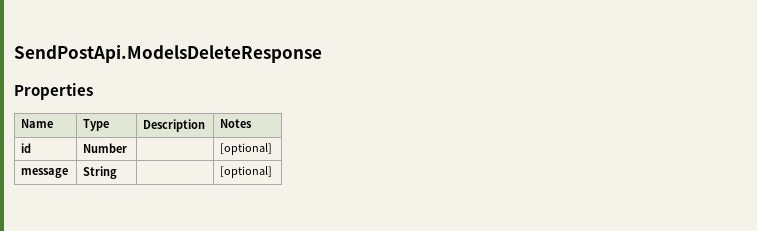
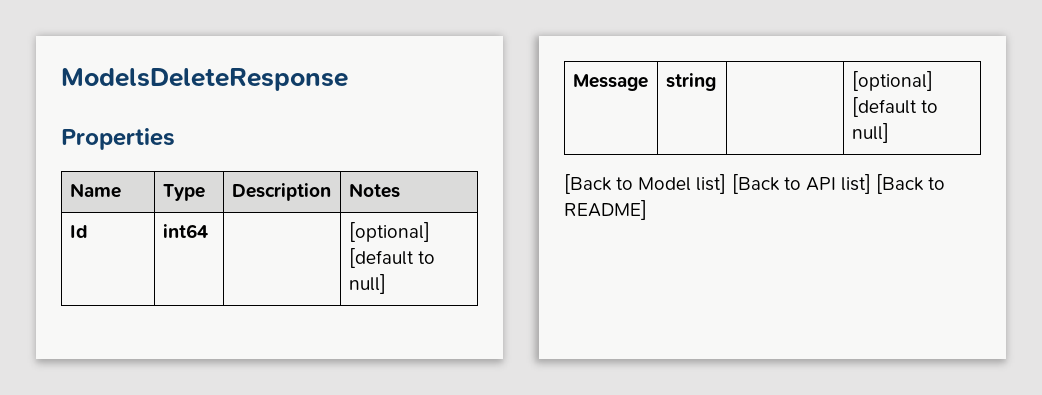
- SendPostApi.ModelsDeleteResponse
+ ModelsDeleteResponse
- id | Number | | [optional]
- message | String | | [optional]
+ Id | int64 | | [optional] [default to null]
+ Message | string | | [optional] [default to null]
+ [Back to Model list] [Back to API list] [Back to README]

